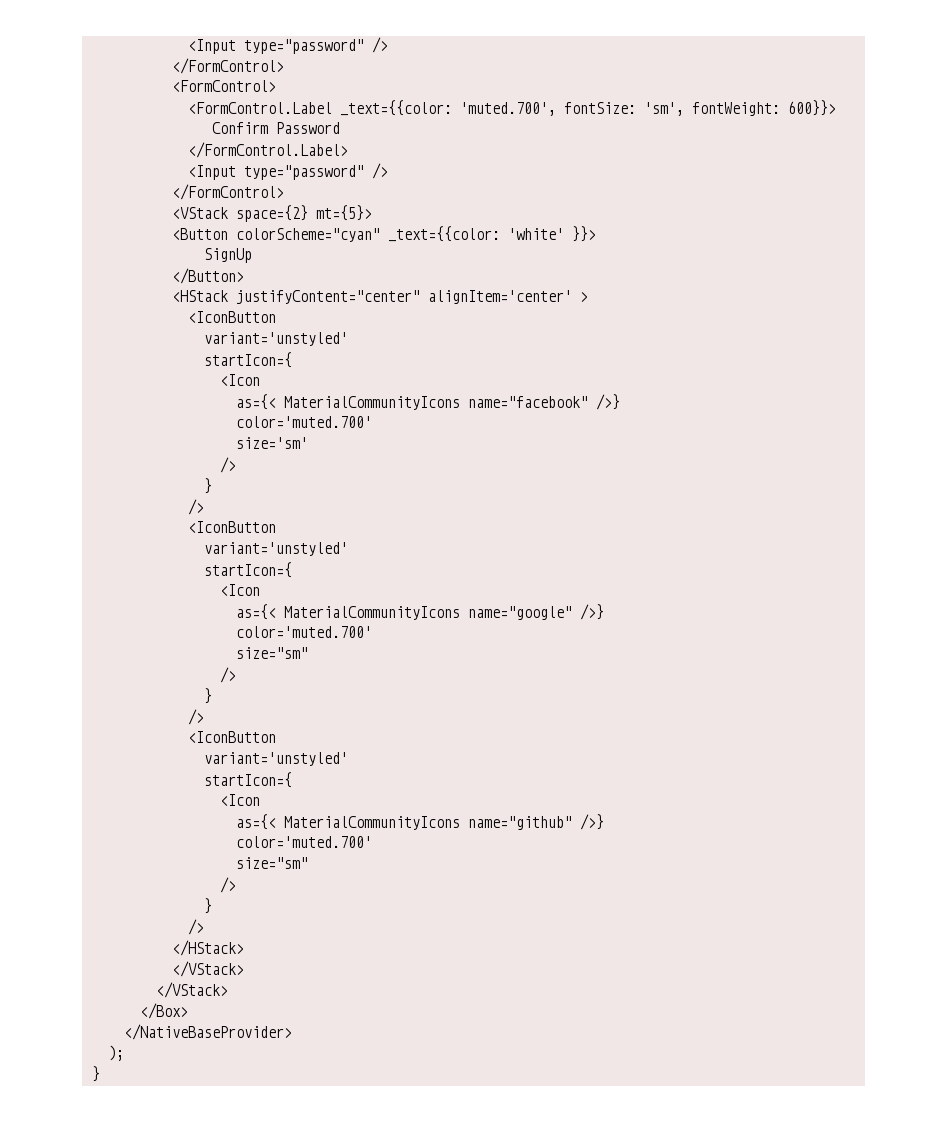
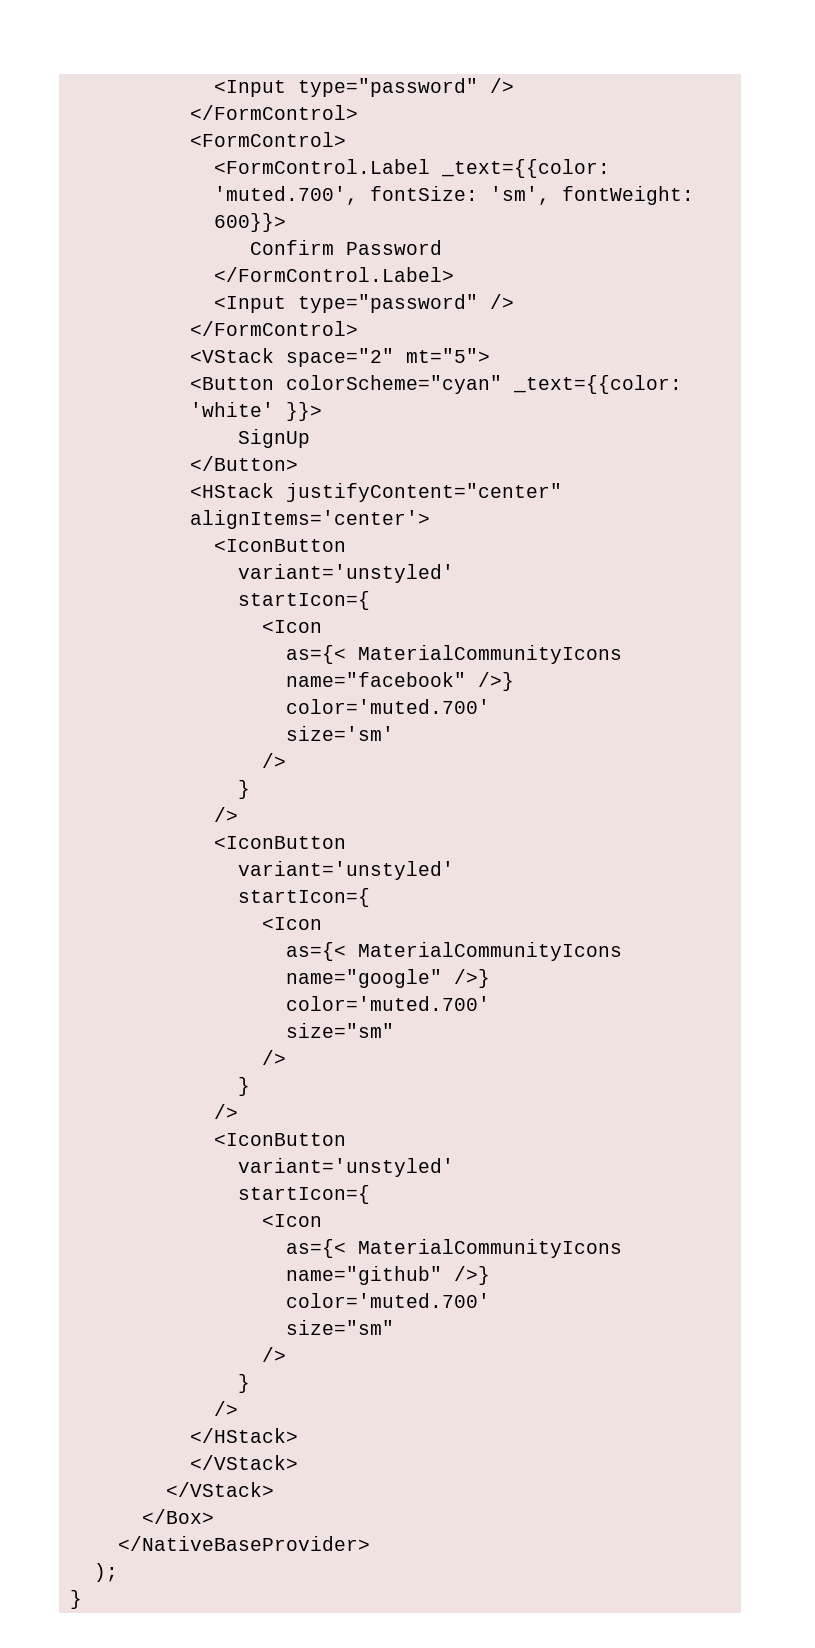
- <VStack space={2} mt={5}>
+ <VStack space="2" mt="5">
- <HStack justifyContent="center" alignItem='center' >
+ <HStack justifyContent="center" alignItems='center'>

